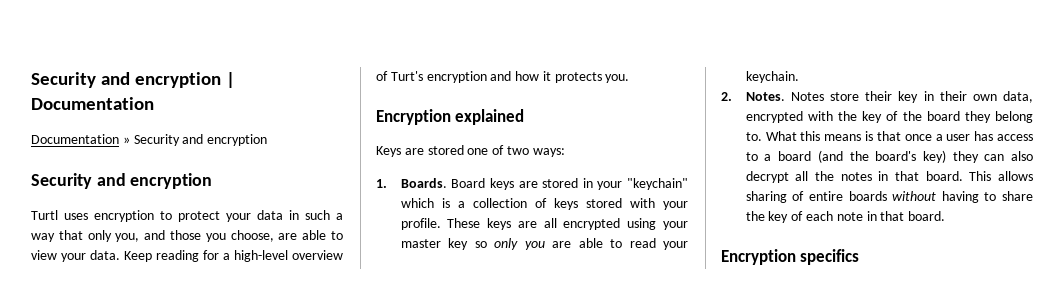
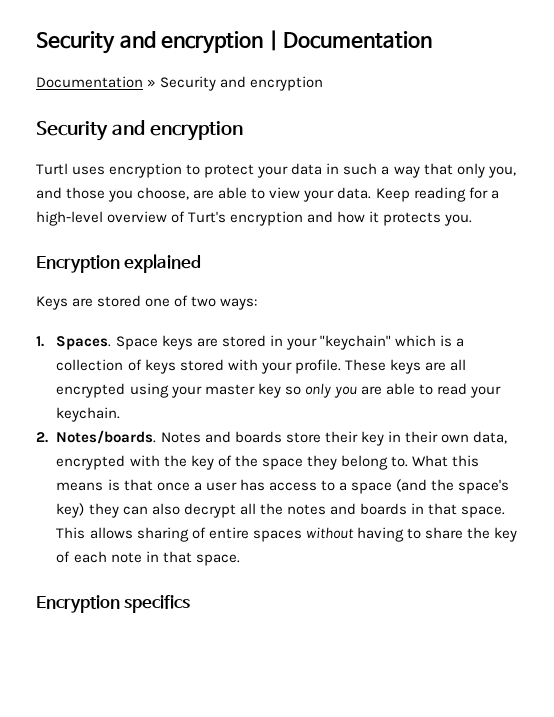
- 1. Boards. Board keys are stored in your "keychain" which is a collection of keys stored with your profile.
+ 1. Spaces. Space keys are stored in your "keychain" which is a collection of keys stored with your profile.
- 2. Notes. Notes store their key in their own data, encrypted with the key of the board they belong to.
+ 2. Notes/boards. Notes and boards store their key in their own data, encrypted with the key of the space they belong to.
- What this means is that once a user has access to a board (and the board's key) they can also decrypt all the notes in that board.
+ What this means is that once a user has access to a space (and the space's key) they can also decrypt all the notes and boards in that space.
- This allows sharing of entire boards without having to share the key of each note in that board.
+ This allows sharing of entire spaces without having to share the key of each note in that space.

